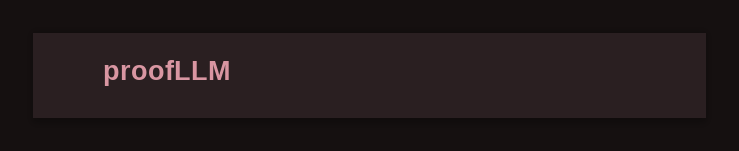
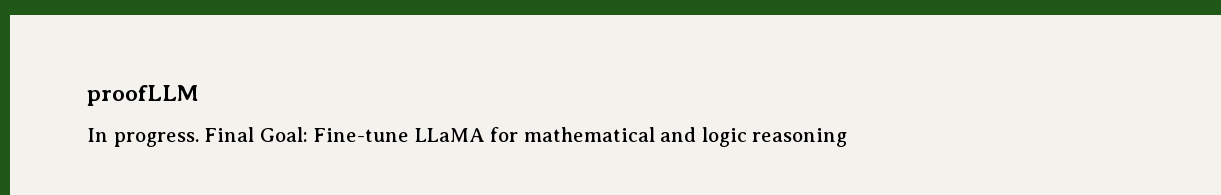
+ In progress. Final Goal: Fine-tune LLaMA for mathematical and logic reasoning

